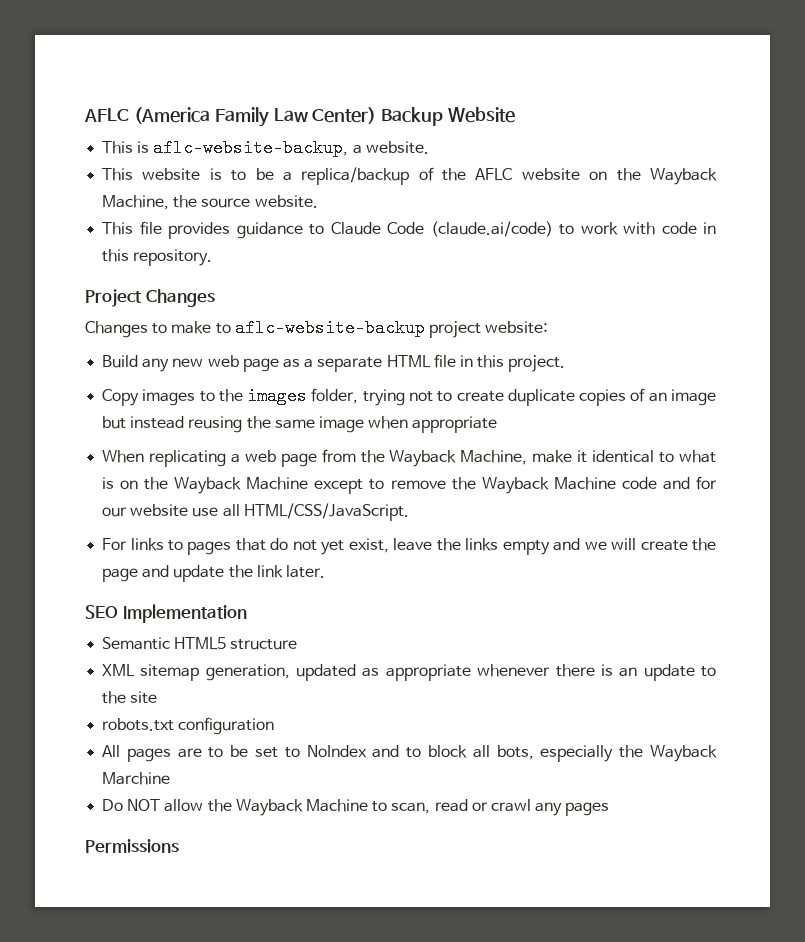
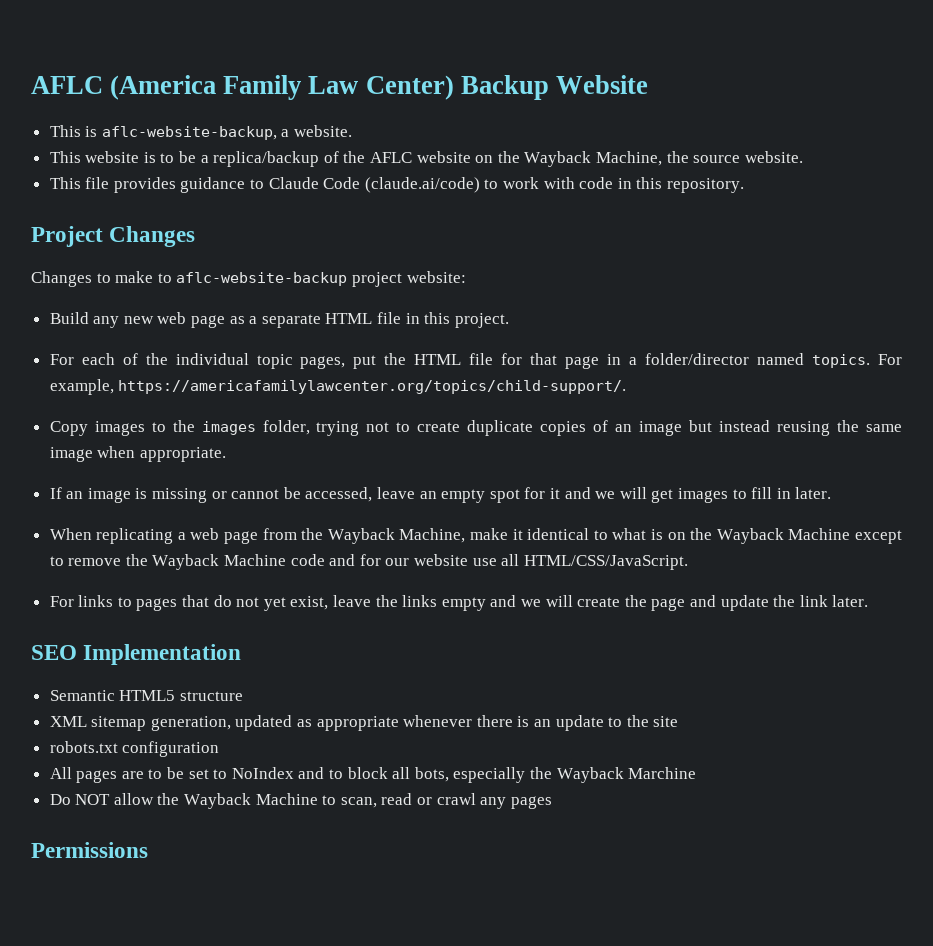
+ For each of the individual topic pages, put the HTML file for that page in a folder/director named topics. For example, https://americafamilylawcenter.org/topics/child-support/.
- Copy images to the images folder, trying not to create duplicate copies of an image but instead reusing the same image when appropriate
+ Copy images to the images folder, trying not to create duplicate copies of an image but instead reusing the same image when appropriate.
+ If an image is missing or cannot be accessed, leave an empty spot for it and we will get images to fill in later.

